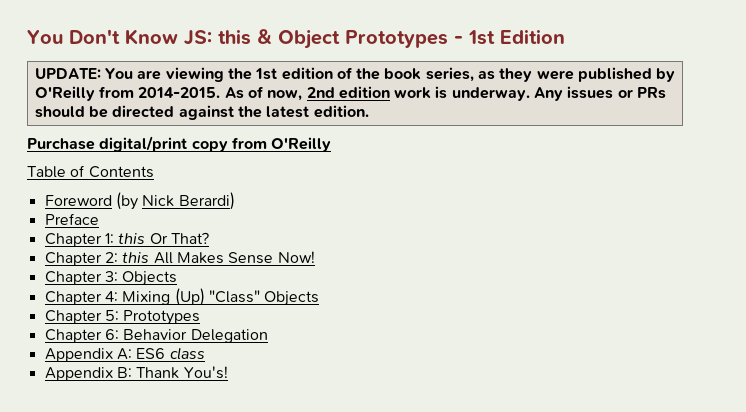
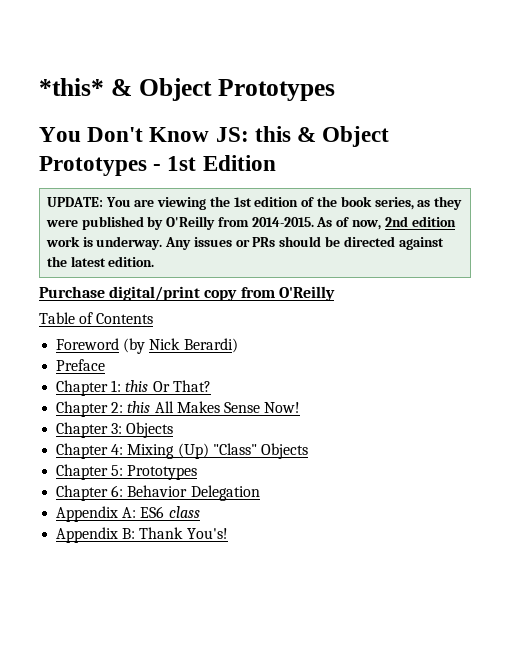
+ *this* & Object Prototypes

